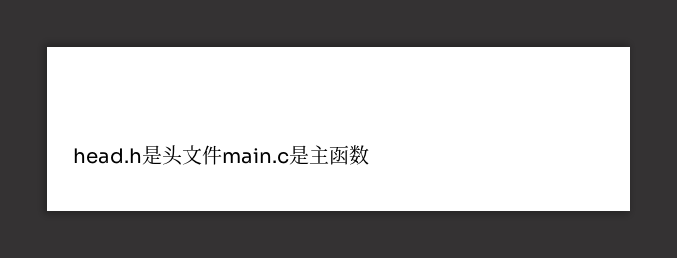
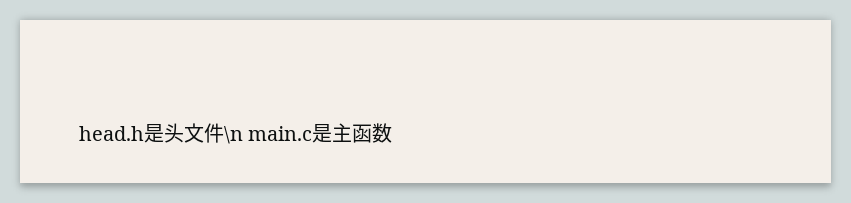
- head.h是头文件main.c是主函数
+ head.h是头文件\n main.c是主函数

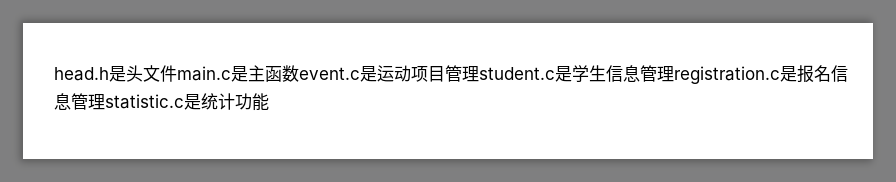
- head.h是头文件\n main.c是主函数
+ head.h是头文件main.c是主函数event.c是运动项目管理student.c是学生信息管理registration.c是报名信息管理statistic.c是统计功能

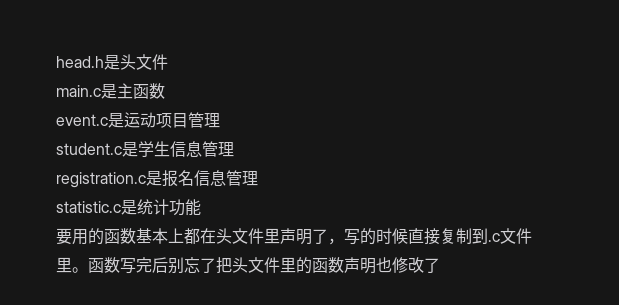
- head.h是头文件main.c是主函数event.c是运动项目管理student.c是学生信息管理registration.c是报名信息管理statistic.c是统计功能
+ head.h是头文件
+ main.c是主函数
+ event.c是运动项目管理
+ student.c是学生信息管理
+ registration.c是报名信息管理
+ statistic.c是统计功能
+ 要用的函数基本上都在头文件里声明了，写的时候直接复制到.c文件里。函数写完后别忘了把头文件里的函数声明也修改了

